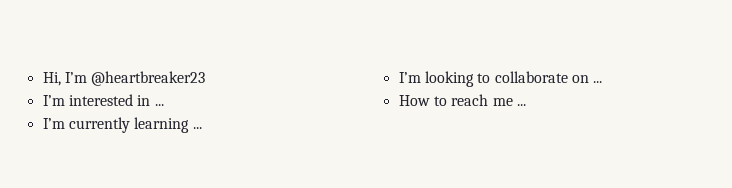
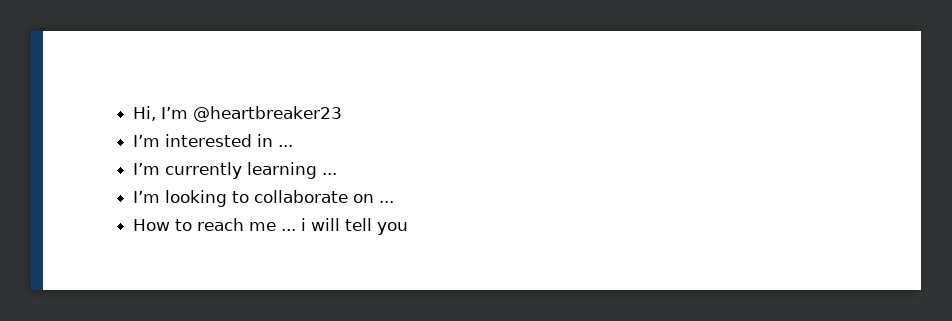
- How to reach me ...
+ How to reach me ... i will tell you

